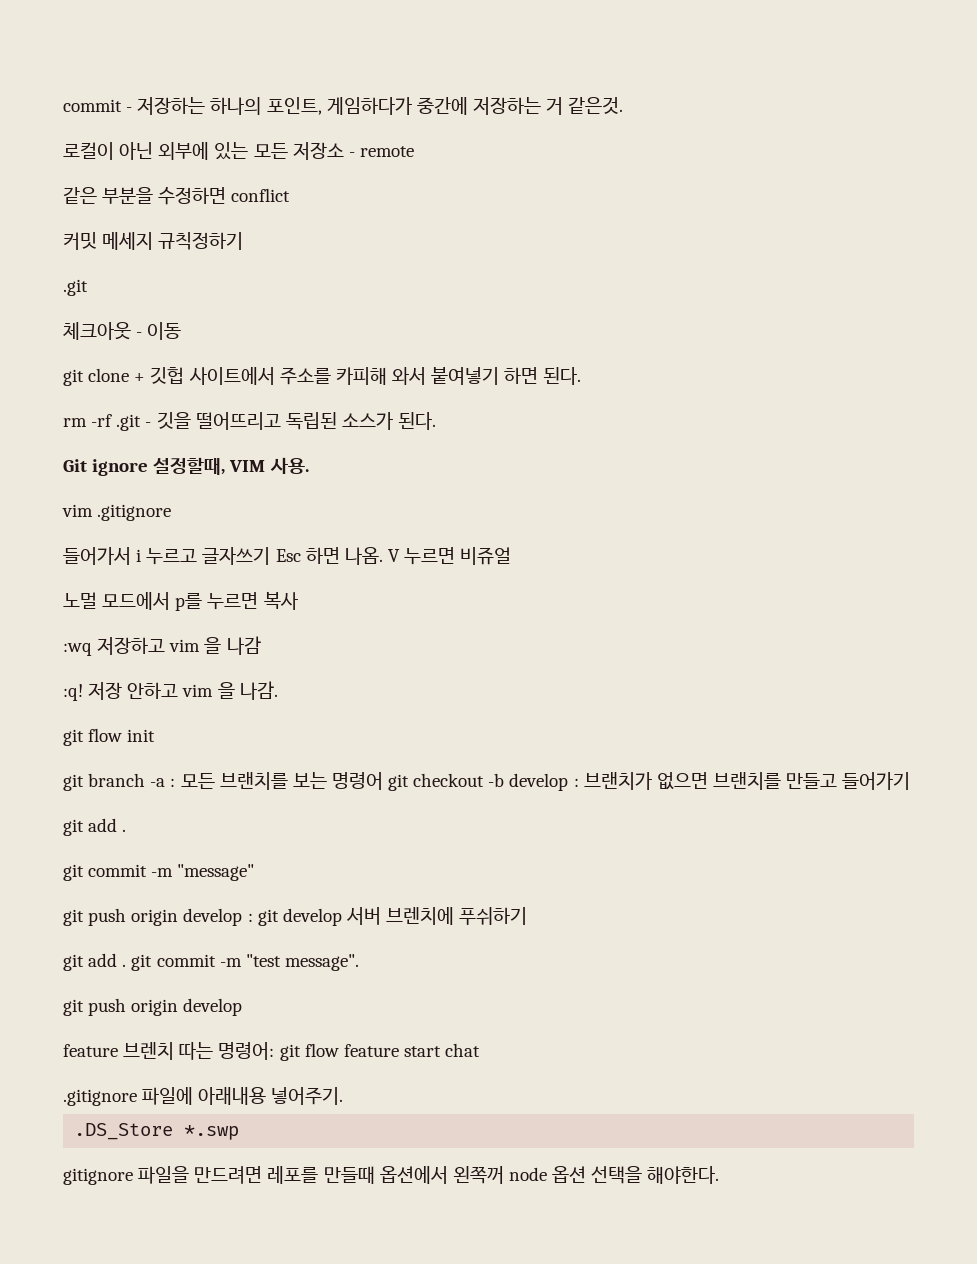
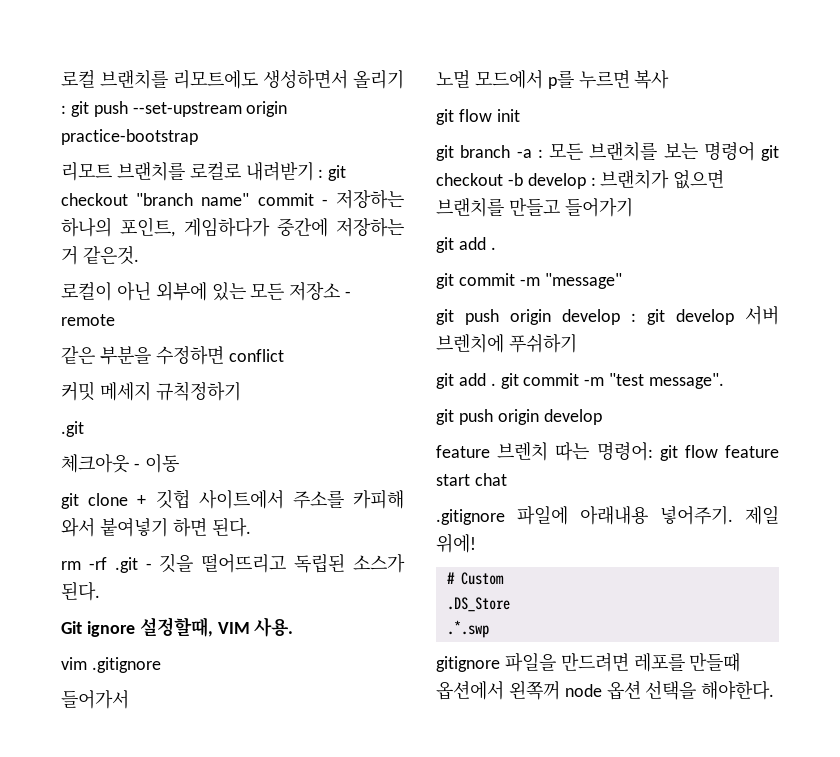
- commit - 저장하는 하나의 포인트, 게임하다가 중간에 저장하는 거 같은것.
+ 로컬 브랜치를 리모트에도 생성하면서 올리기 : git push --set-upstream origin practice-bootstrap
+ 리모트 브랜치를 로컬로 내려받기 : git checkout "branch name" commit - 저장하는 하나의 포인트, 게임하다가 중간에 저장하는 거 같은것.
- 들어가서 i 누르고 글자쓰기 Esc 하면 나옴. V 누르면 비쥬얼
+ 들어가서
- :wq 저장하고 vim 을 나감
- :q! 저장 안하고 vim 을 나감.
+ 제일 위에!
+ # Custom
- .DS_Store *.swp
+ .DS_Store
+ .*.swp

